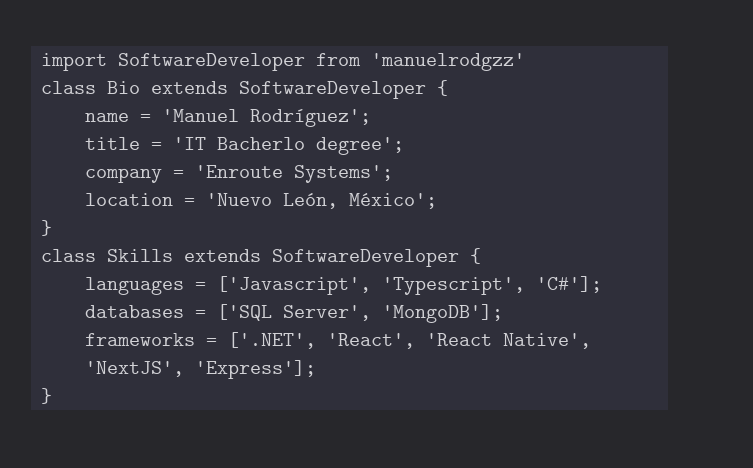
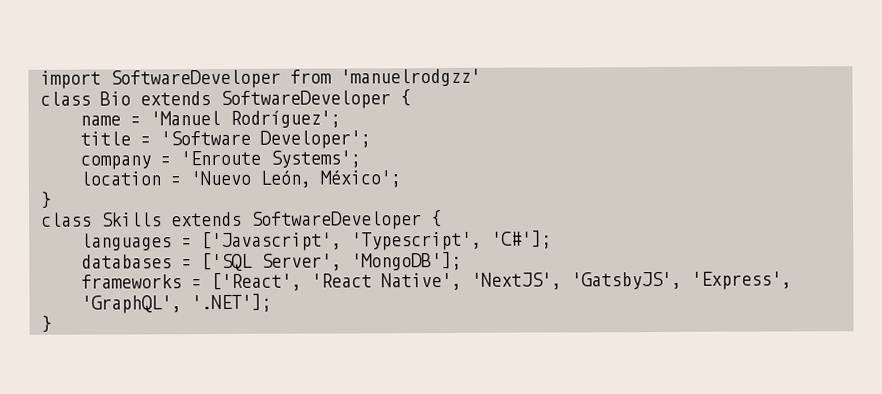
- title = 'IT Bacherlo degree';
+ title = 'Software Developer';
- frameworks = ['.NET', 'React', 'React Native', 'NextJS', 'Express'];
+ frameworks = ['React', 'React Native', 'NextJS', 'GatsbyJS', 'Express', 'GraphQL', '.NET'];

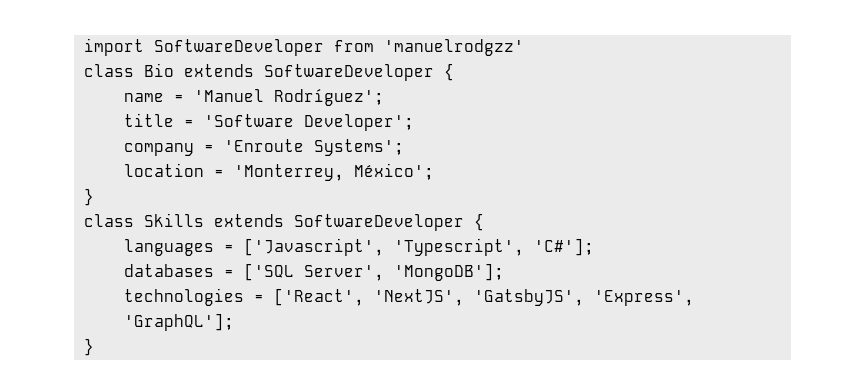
- location = 'Nuevo León, México';
+ location = 'Monterrey, México';
- frameworks = ['React', 'React Native', 'NextJS', 'GatsbyJS', 'Express', 'GraphQL', '.NET'];
+ technologies = ['React', 'NextJS', 'GatsbyJS', 'Express', 'GraphQL'];

